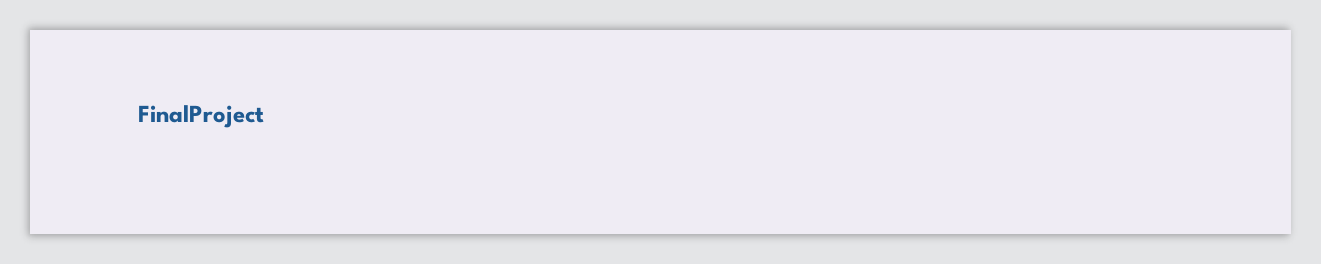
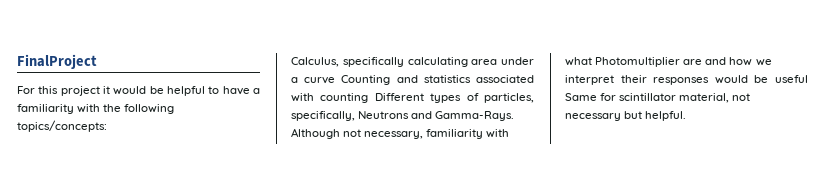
+ For this project it would be helpful to have a familiarity with the following topics/concepts:
+ Calculus, specifically calculating area under a curve Counting and statistics associated with counting Different types of particles, specifically, Neutrons and Gamma-Rays. Although not necessary, familiarity with what Photomultiplier are and how we interpret their responses would be useful Same for scintillator material, not necessary but helpful.

